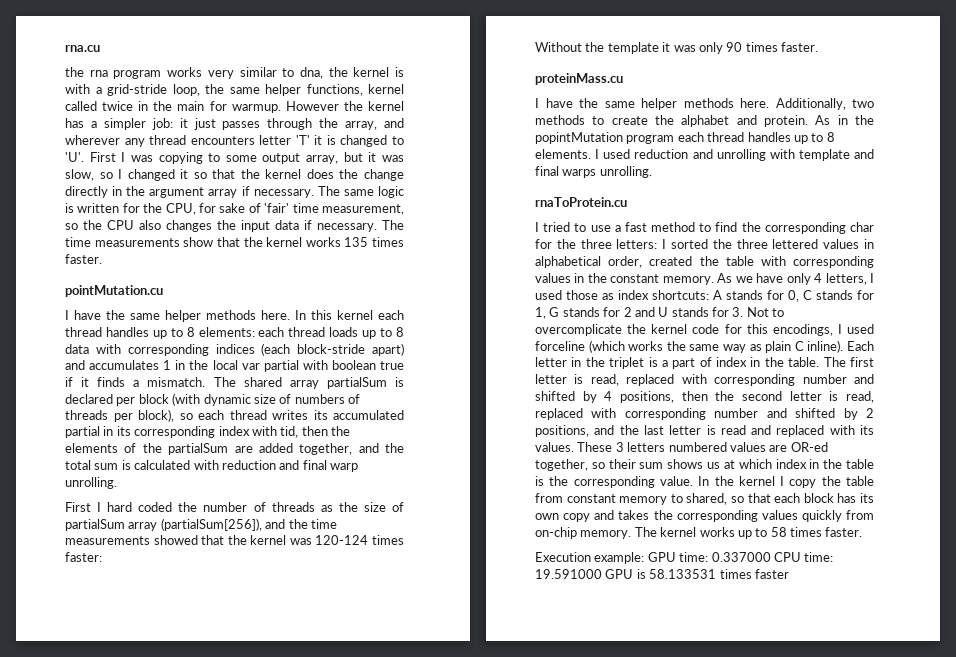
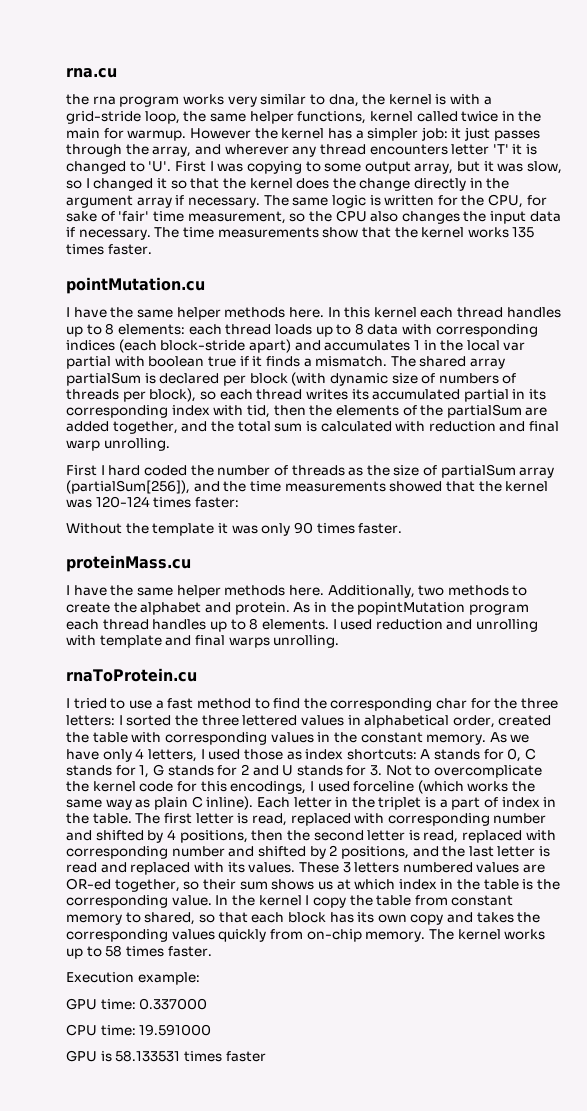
- Execution example: GPU time: 0.337000 CPU time: 19.591000 GPU is 58.133531 times faster
+ Execution example:
+ GPU time: 0.337000
+ CPU time: 19.591000
+ GPU is 58.133531 times faster

